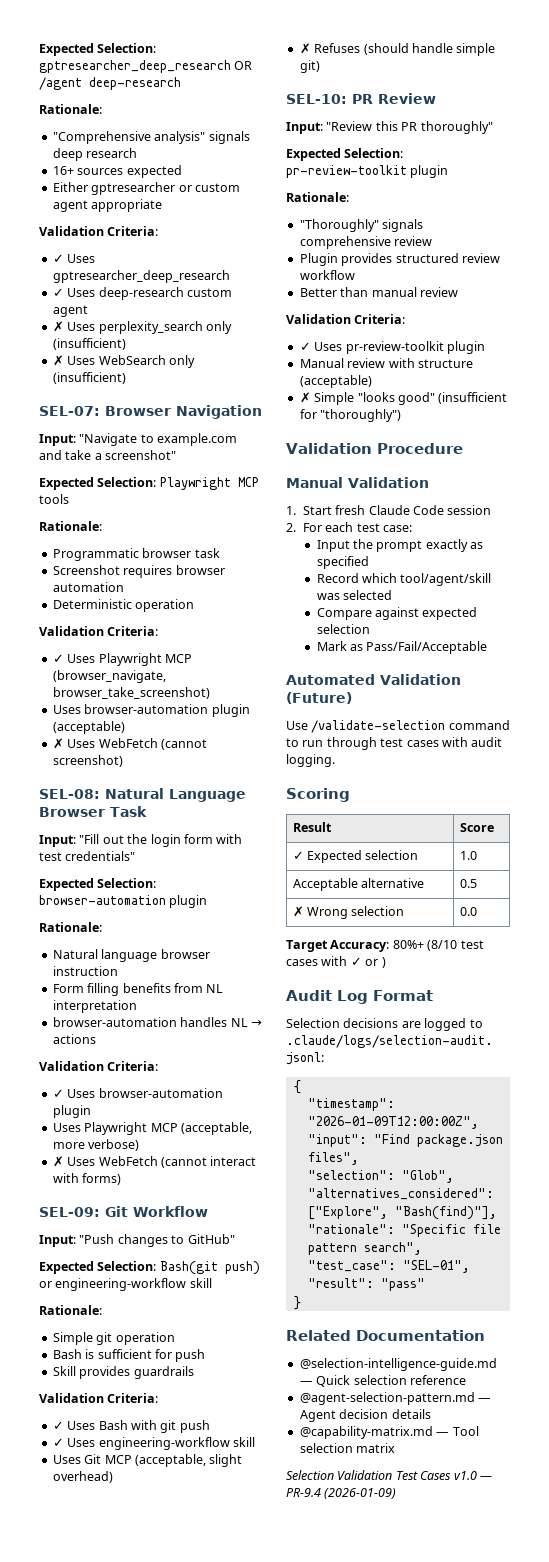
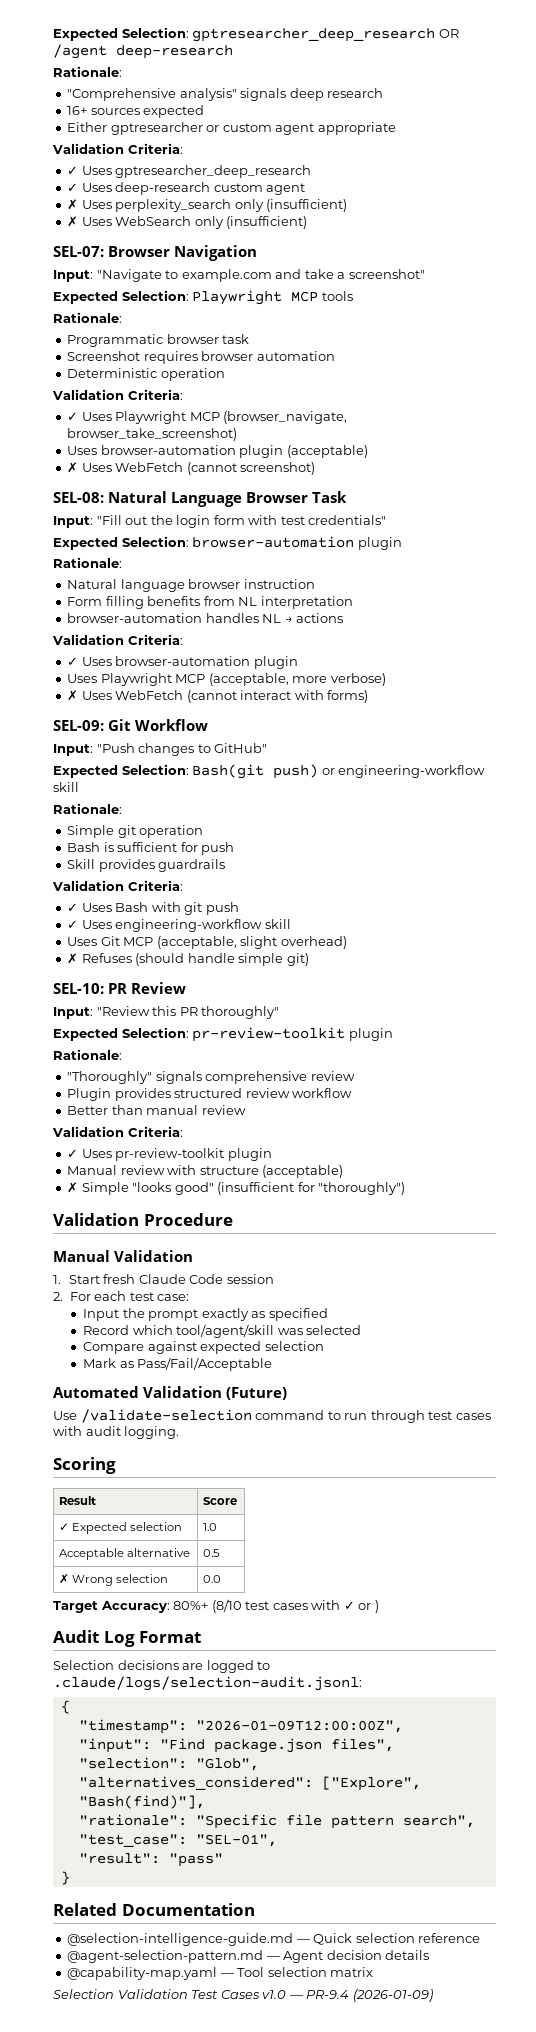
- @capability-matrix.md — Tool selection matrix
+ @capability-map.yaml — Tool selection matrix

